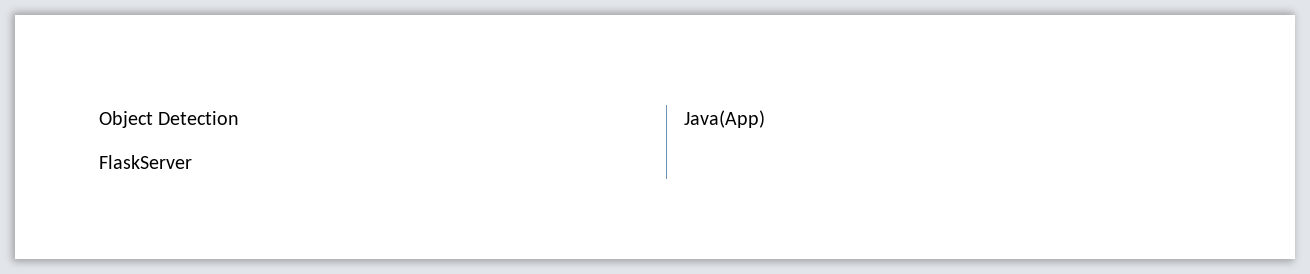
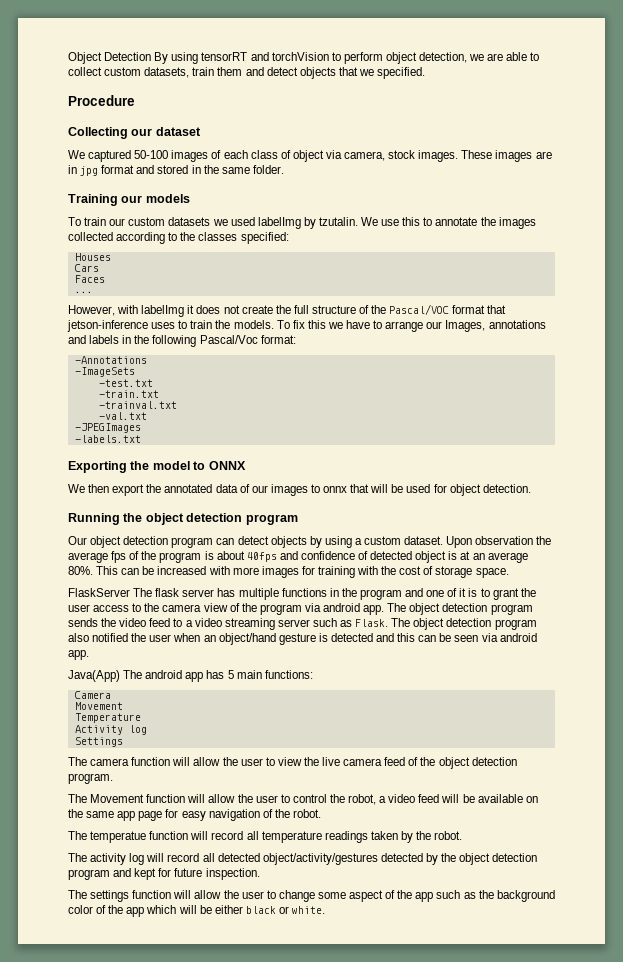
- Object Detection
- FlaskServer
- Java(App)
+ Object Detection By using tensorRT and torchVision to perform object detection, we are able to collect custom datasets, train them and detect objects that we specified.
+ Procedure
+ Collecting our dataset
+ We captured 50-100 images of each class of object via camera, stock images. These images are in jpg format and stored in the same folder.
+ Training our models
+ To train our custom datasets we used labelImg by tzutalin. We use this to annotate the images collected according to the classes specified:
+ Houses
+ Cars
+ Faces
+ ...
+ However, with labelImg it does not create the full structure of the Pascal/VOC format that jetson-inference uses to train the models. To fix this we have to arrange our Images, annotations and labels in the following Pascal/Voc format:
+ -Annotations
+ -ImageSets
+ -test.txt
+ -train.txt
+ -trainval.txt
+ -val.txt
+ -JPEGImages
+ -labels.txt
+ Exporting the model to ONNX
+ We then export the annotated data of our images to onnx that will be used for object detection.
+ Running the object detection program
+ Our object detection program can detect objects by using a custom dataset. Upon observation the average fps of the program is about 40fps and confidence of detected object is at an average 80%. This can be increased with more images for training with the cost of storage space.
+ FlaskServer The flask server has multiple functions in the program and one of it is to grant the user access to the camera view of the program via android app. The object detection program sends the video feed to a video streaming server such as Flask. The object detection program also notified the user when an object/hand gesture is detected and this can be seen via android app.
+ Java(App) The android app has 5 main functions:
+ Camera
+ Movement
+ Temperature
+ Activity log
+ Settings
+ The camera function will allow the user to view the live camera feed of the object detection program.
+ The Movement function will allow the user to control the robot, a video feed will be available on the same app page for easy navigation of the robot.
+ The temperatue function will record all temperature readings taken by the robot.
+ The activity log will record all detected object/activity/gestures detected by the object detection program and kept for future inspection.
+ The settings function will allow the user to change some aspect of the app such as the background color of the app which will be either black or white.

